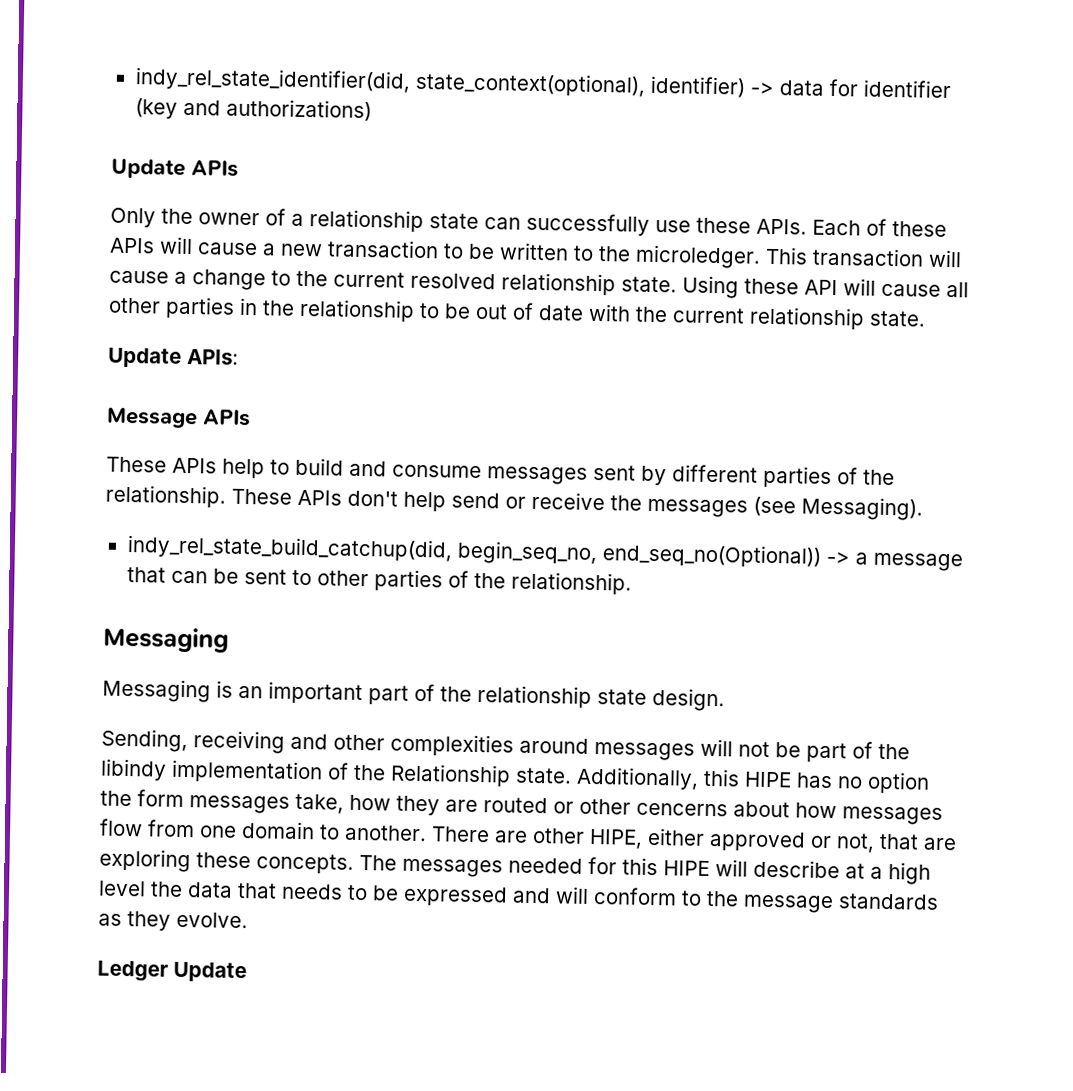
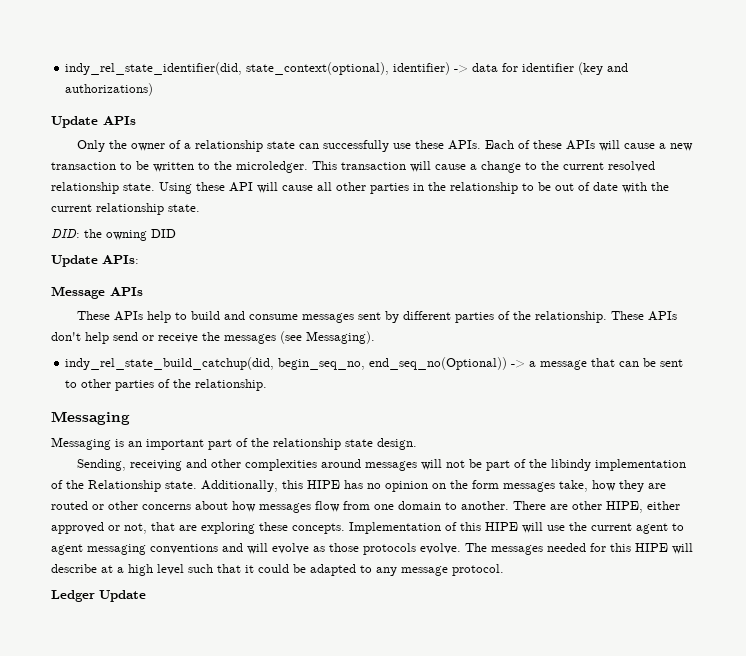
+ DID: the owning DID
- Additionally, this HIPE has no option the form messages take, how they are routed or other cencerns about how messages flow from one domain to another.
+ Additionally, this HIPE has no opinion on the form messages take, how they are routed or other concerns about how messages flow from one domain to another.
+ Implementation of this HIPE will use the current agent to agent messaging conventions and will evolve as those protocols evolve.
- The messages needed for this HIPE will describe at a high level the data that needs to be expressed and will conform to the message standards as they evolve.
+ The messages needed for this HIPE will describe at a high level such that it could be adapted to any message protocol.

